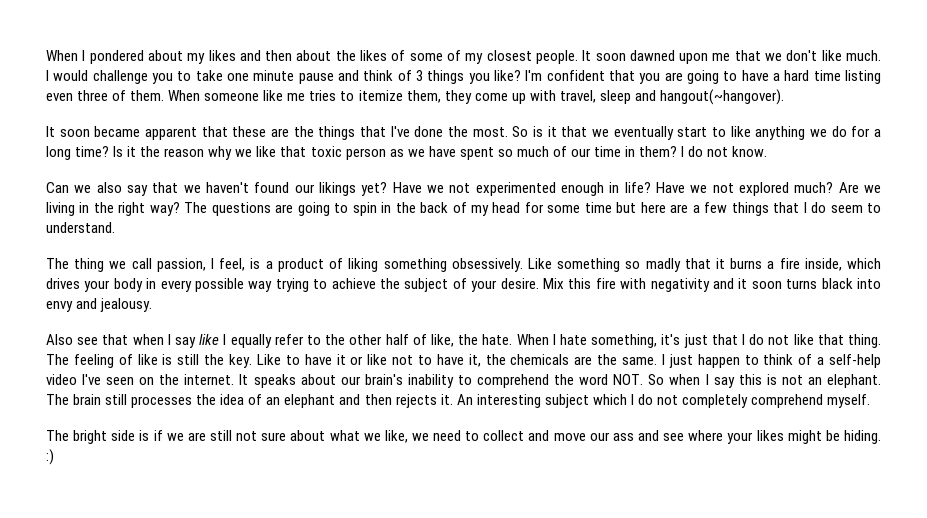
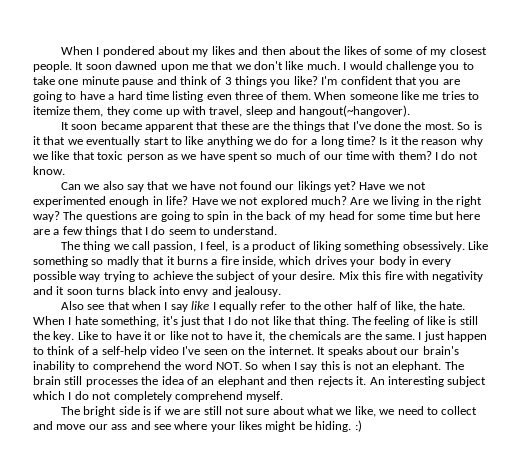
- Is it the reason why we like that toxic person as we have spent so much of our time in them?
+ Is it the reason why we like that toxic person as we have spent so much of our time with them?
- Can we also say that we haven't found our likings yet?
+ Can we also say that we have not found our likings yet?

